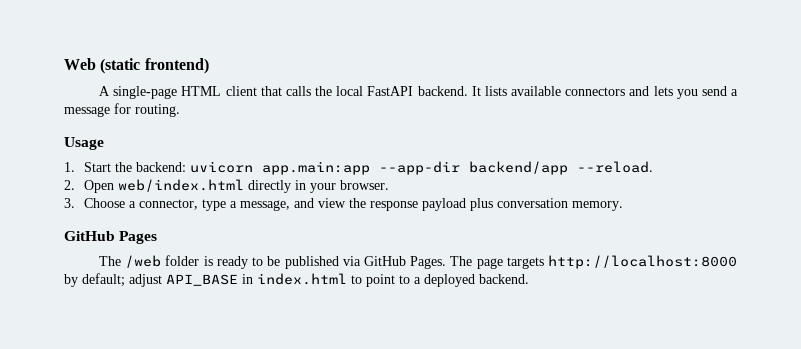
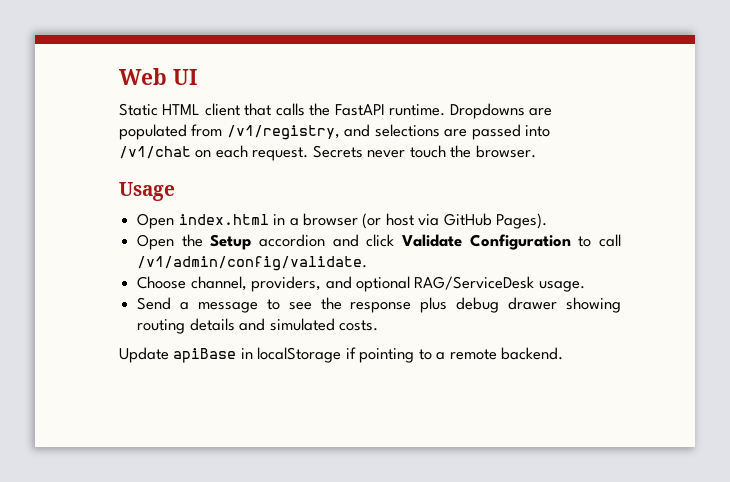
- Web (static frontend)
- A single-page HTML client that calls the local FastAPI backend. It lists available connectors and lets you send a message for routing.
+ Web UI
+ Static HTML client that calls the FastAPI runtime. Dropdowns are populated from /v1/registry, and selections are passed into /v1/chat on each request. Secrets never touch the browser.
  Usage
- 1. Start the backend: uvicorn app.main:app --app-dir backend/app --reload.
- 2. Open web/index.html directly in your browser.
- 3. Choose a connector, type a message, and view the response payload plus conversation memory.
- GitHub Pages
- The /web folder is ready to be published via GitHub Pages. The page targets http://localhost:8000 by default; adjust API_BASE in index.html to point to a deployed backend.
+ Open index.html in a browser (or host via GitHub Pages).
+ Open the Setup accordion and click Validate Configuration to call /v1/admin/config/validate.
+ Choose channel, providers, and optional RAG/ServiceDesk usage.
+ Send a message to see the response plus debug drawer showing routing details and simulated costs.
+ Update apiBase in localStorage if pointing to a remote backend.

